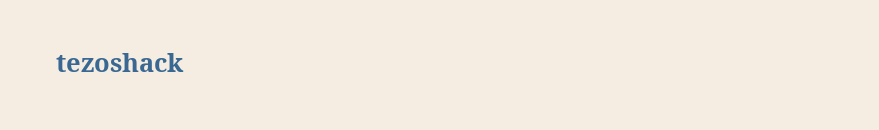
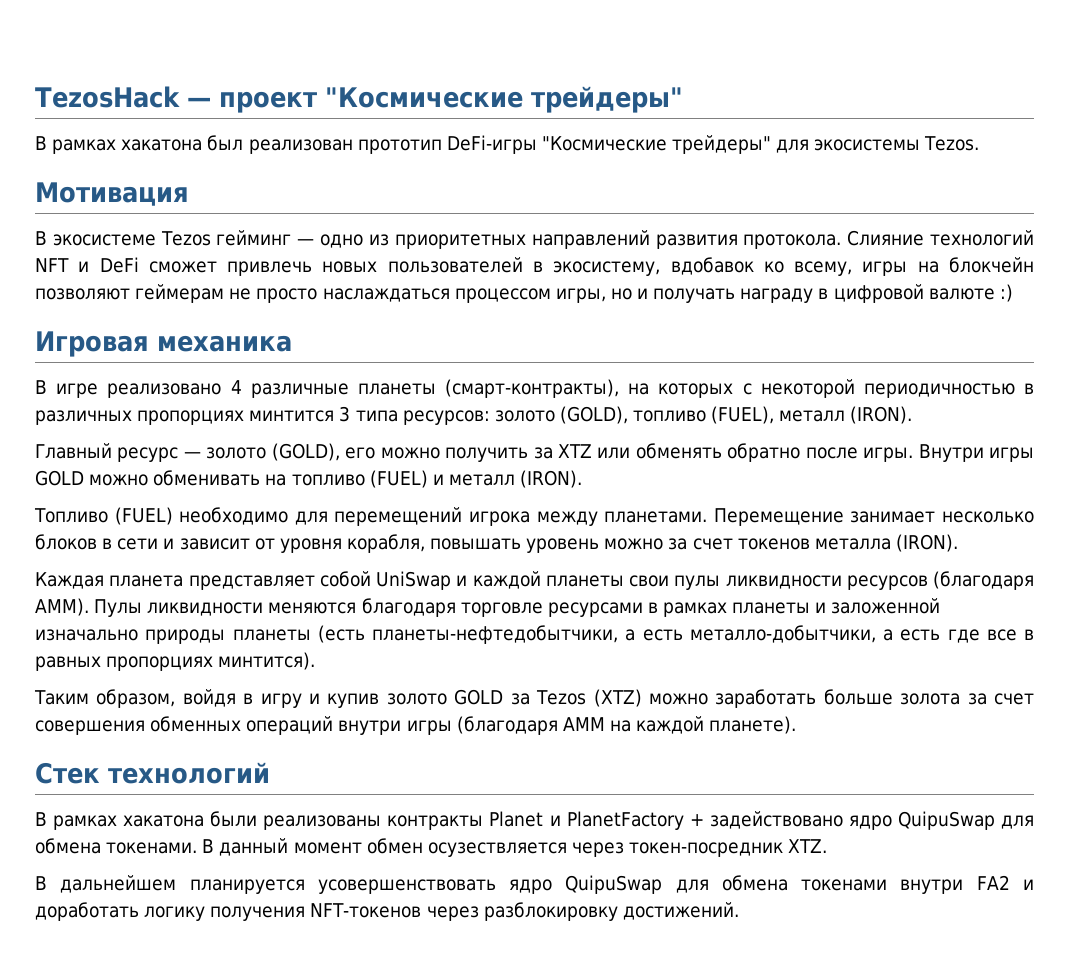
- tezoshack
+ TezosHack — проект "Космические трейдеры"
+ В рамках хакатона был реализован прототип DeFi-игры "Космические трейдеры" для экосистемы Tezos.
+ Мотивация
+ В экосистеме Tezos гейминг — одно из приоритетных направлений развития протокола. Cлияние технологий NFT и DeFi сможет привлечь новых пользователей в экосистему, вдобавок ко всему, игры на блокчейн позволяют геймерам не просто наслаждаться процессом игры, но и получать награду в цифровой валюте :)
+ Игровая механика
+ В игре реализовано 4 различные планеты (смарт-контракты), на которых с некоторой периодичностью в различных пропорциях минтится 3 типа ресурсов: золото (GOLD), топливо (FUEL), металл (IRON).
+ Главный ресурс — золото (GOLD), его можно получить за XTZ или обменять обратно после игры. Внутри игры GOLD можно обменивать на топливо (FUEL) и металл (IRON).
+ Топливо (FUEL) необходимо для перемещений игрока между планетами. Перемещение занимает несколько блоков в сети и зависит от уровня корабля, повышать уровень можно за счет токенов металла (IRON).
+ Каждая планета представляет собой UniSwap и каждой планеты свои пулы ликвидности ресурсов (благодаря AMM). Пулы ликвидности меняются благодаря торговле ресурсами в рамках планеты и заложенной изначально природы планеты (есть планеты-нефтедобытчики, а есть металло-добытчики, а есть где все в равных пропорциях минтится).
+ Таким образом, войдя в игру и купив золото GOLD за Tezos (XTZ) можно заработать больше золота за счет совершения обменных операций внутри игры (благодаря AMM на каждой планете).
+ Стек технологий
+ В рамках хакатона были реализованы контракты Planet и PlanetFactory + задействовано ядро QuipuSwap для обмена токенами. В данный момент обмен осузествляется через токен-посредник XTZ.
+ В дальнейшем планируется усовершенствовать ядро QuipuSwap для обмена токенами внутри FA2 и доработать логику получения NFT-токенов через разблокировку достижений.

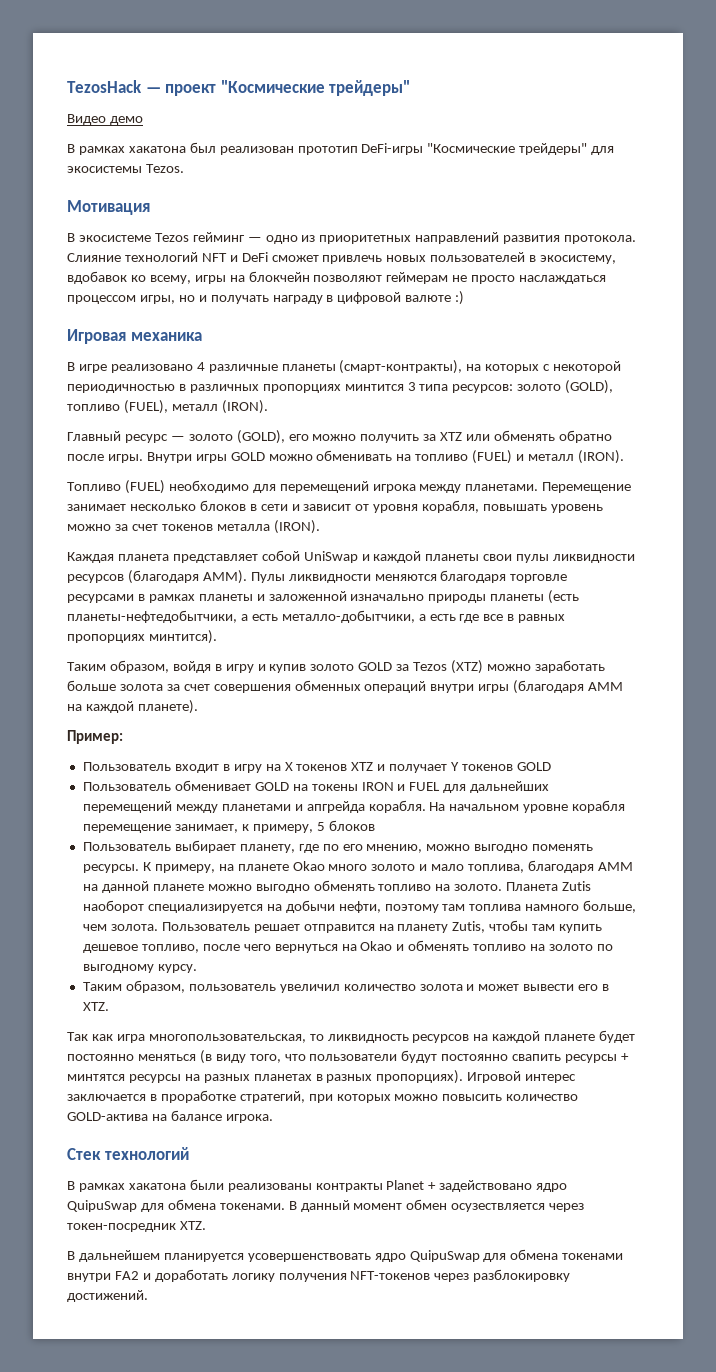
+ Видео демо
+ Пример:
+ Пользователь входит в игру на X токенов XTZ и получает Y токенов GOLD
+ Пользователь обменивает GOLD на токены IRON и FUEL для дальнейших перемещений между планетами и апгрейда корабля. На начальном уровне корабля перемещение занимает, к примеру, 5 блоков
+ Пользователь выбирает планету, где по его мнению, можно выгодно поменять ресурсы. К примеру, на планете Okao много золото и мало топлива, благодаря AMM на данной планете можно выгодно обменять топливо на золото. Планета Zutis наоборот специализируется на добычи нефти, поэтому там топлива намного больше, чем золота. Пользователь решает отправится на планету Zutis, чтобы там купить дешевое топливо, после чего вернуться на Okao и обменять топливо на золото по выгодному курсу.
+ Таким образом, пользователь увеличил количество золота и может вывести его в XTZ.
+ Так как игра многопользовательская, то ликвидность ресурсов на каждой планете будет постоянно меняться (в виду того, что пользователи будут постоянно свапить ресурсы + минтятся ресурсы на разных планетах в разных пропорциях). Игровой интерес заключается в проработке стратегий, при которых можно повысить количество GOLD-актива на балансе игрока.
- В рамках хакатона были реализованы контракты Planet и PlanetFactory + задействовано ядро QuipuSwap для обмена токенами.
+ В рамках хакатона были реализованы контракты Planet + задействовано ядро QuipuSwap для обмена токенами.

